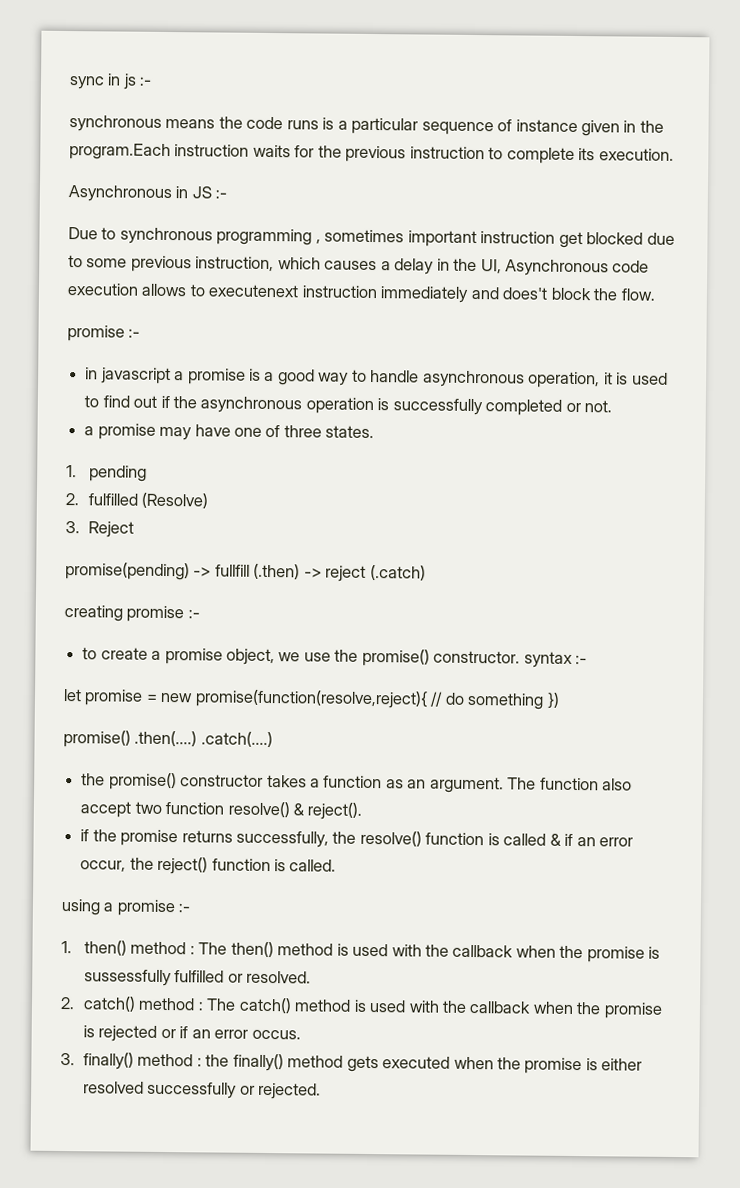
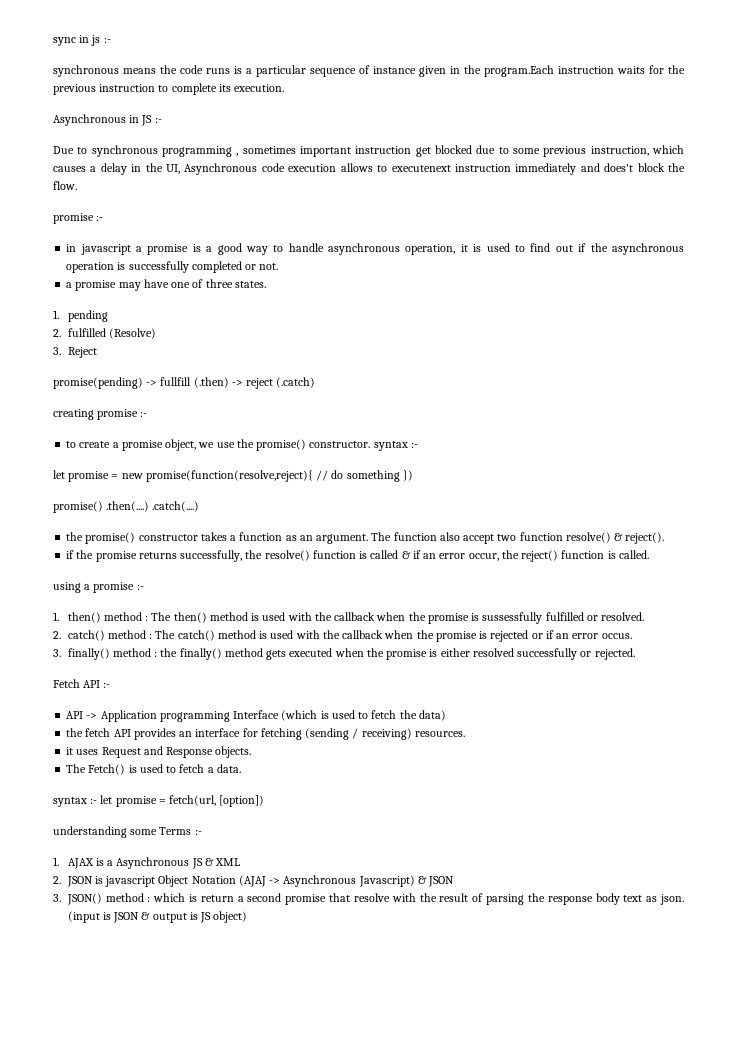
+ Fetch API :-
+ API -> Application programming Interface (which is used to fetch the data)
+ the fetch API provides an interface for fetching (sending / receiving) resources.
+ it uses Request and Response objects.
+ The Fetch() is used to fetch a data.
+ syntax :- let promise = fetch(url, [option])
+ understanding some Terms :-
+ 1. AJAX is a Asynchronous JS & XML
+ 2. JSON is javascript Object Notation (AJAJ -> Asynchronous Javascript) & JSON
+ 3. JSON() method : which is return a second promise that resolve with the result of parsing the response body text as json. (input is JSON & output is JS object)

